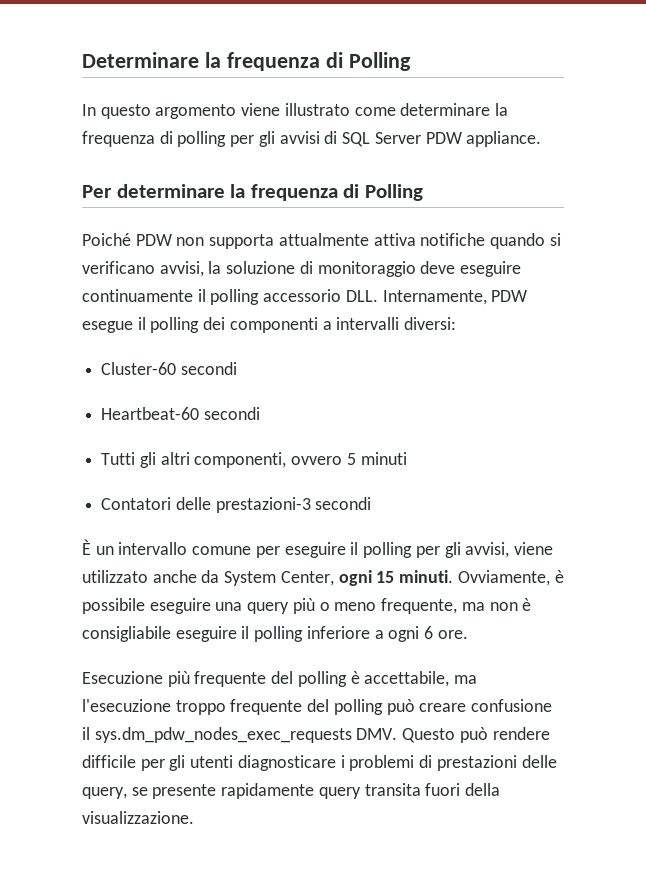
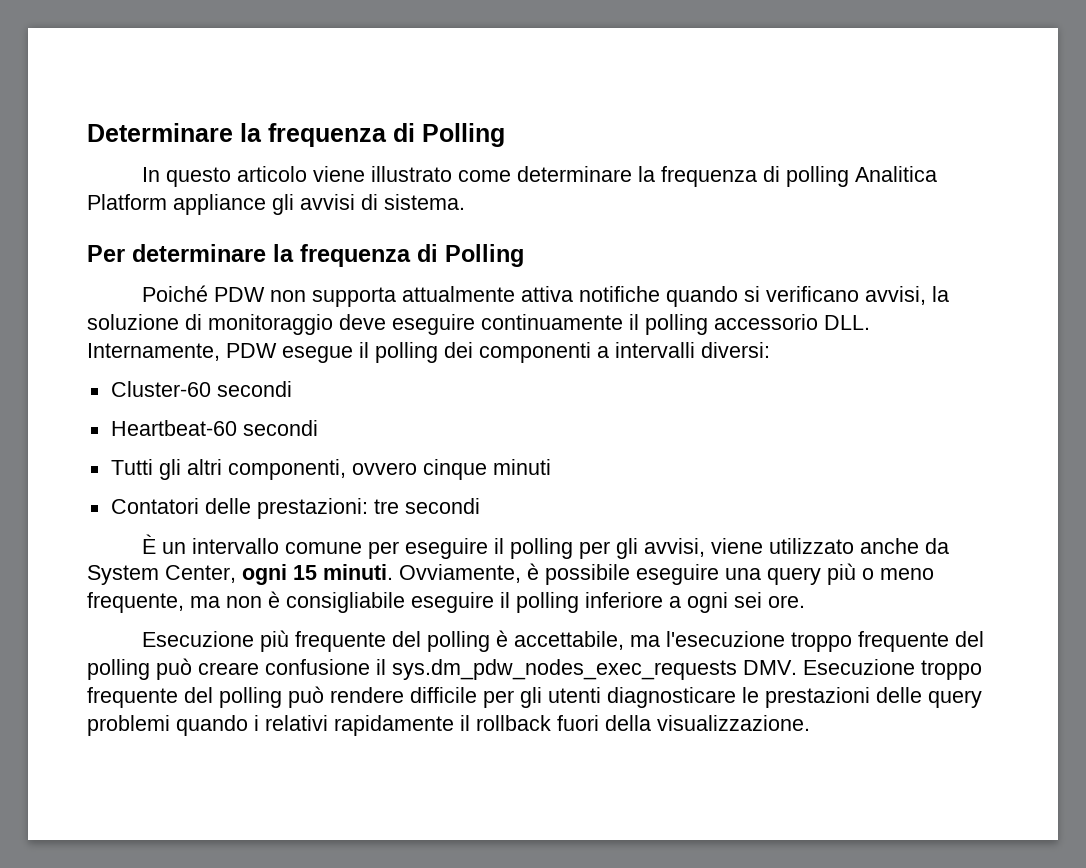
- In questo argomento viene illustrato come determinare la frequenza di polling per gli avvisi di SQL Server PDW appliance.
+ In questo articolo viene illustrato come determinare la frequenza di polling Analitica Platform appliance gli avvisi di sistema.
- Tutti gli altri componenti, ovvero 5 minuti
+ Tutti gli altri componenti, ovvero cinque minuti
- Contatori delle prestazioni-3 secondi
+ Contatori delle prestazioni: tre secondi
- Ovviamente, è possibile eseguire una query più o meno frequente, ma non è consigliabile eseguire il polling inferiore a ogni 6 ore.
+ Ovviamente, è possibile eseguire una query più o meno frequente, ma non è consigliabile eseguire il polling inferiore a ogni sei ore.
- Esecuzione più frequente del polling è accettabile, ma l'esecuzione troppo frequente del polling può creare confusione il sys.dm_pdw_nodes_exec_requests DMV. Questo può rendere difficile per gli utenti diagnosticare i problemi di prestazioni delle query, se presente rapidamente query transita fuori della visualizzazione.
+ Esecuzione più frequente del polling è accettabile, ma l'esecuzione troppo frequente del polling può creare confusione il sys.dm_pdw_nodes_exec_requests DMV. Esecuzione troppo frequente del polling può rendere difficile per gli utenti diagnosticare le prestazioni delle query problemi quando i relativi rapidamente il rollback fuori della visualizzazione.

